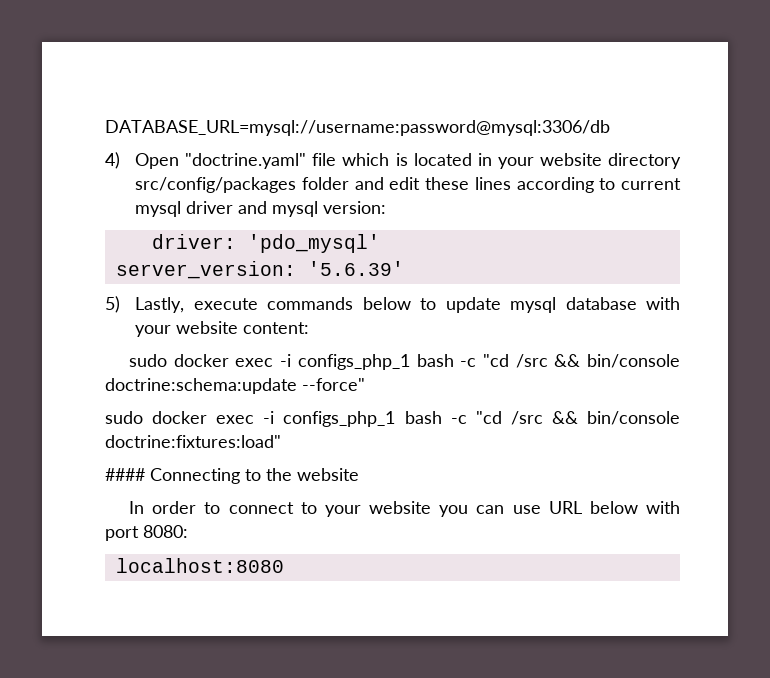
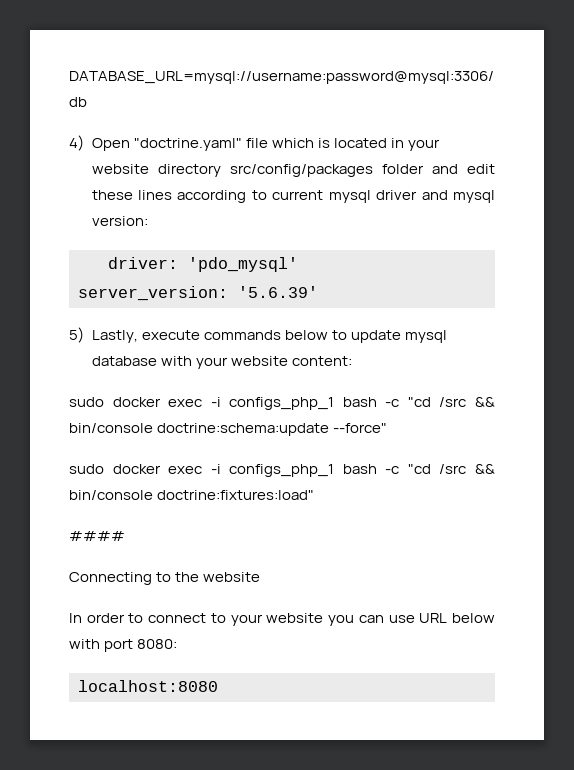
- #### Connecting to the website
+ ####
+ Connecting to the website

